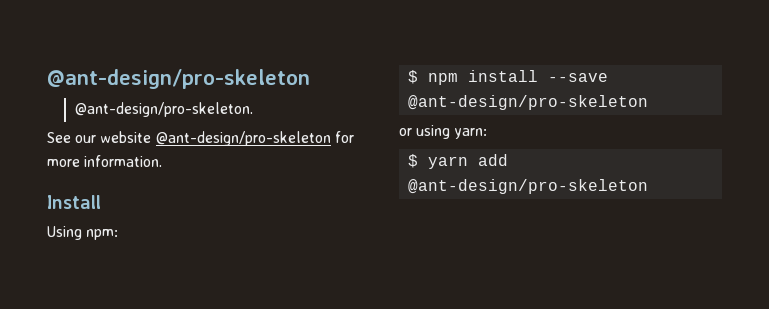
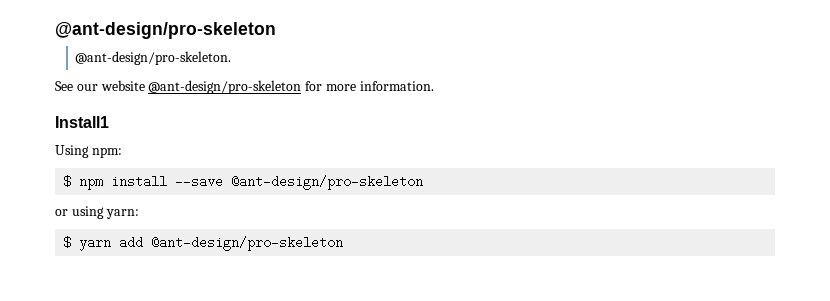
- Install
+ Install1

